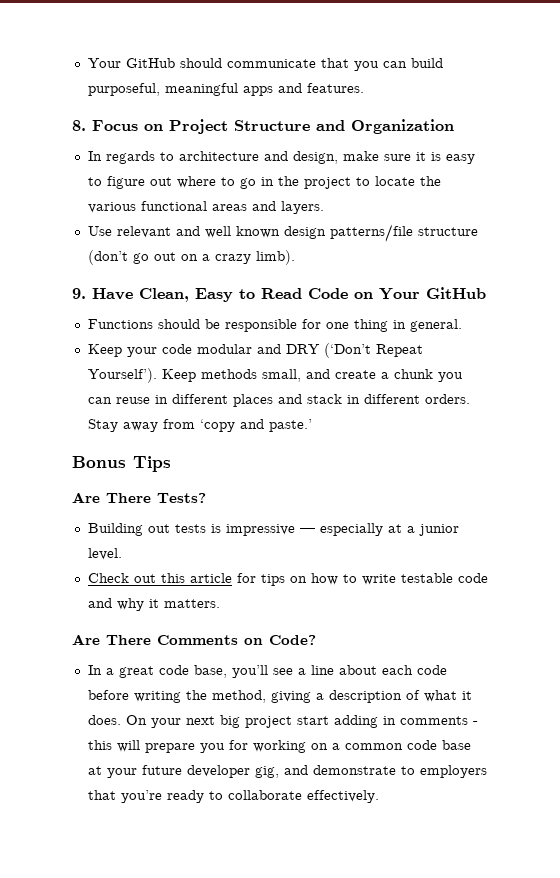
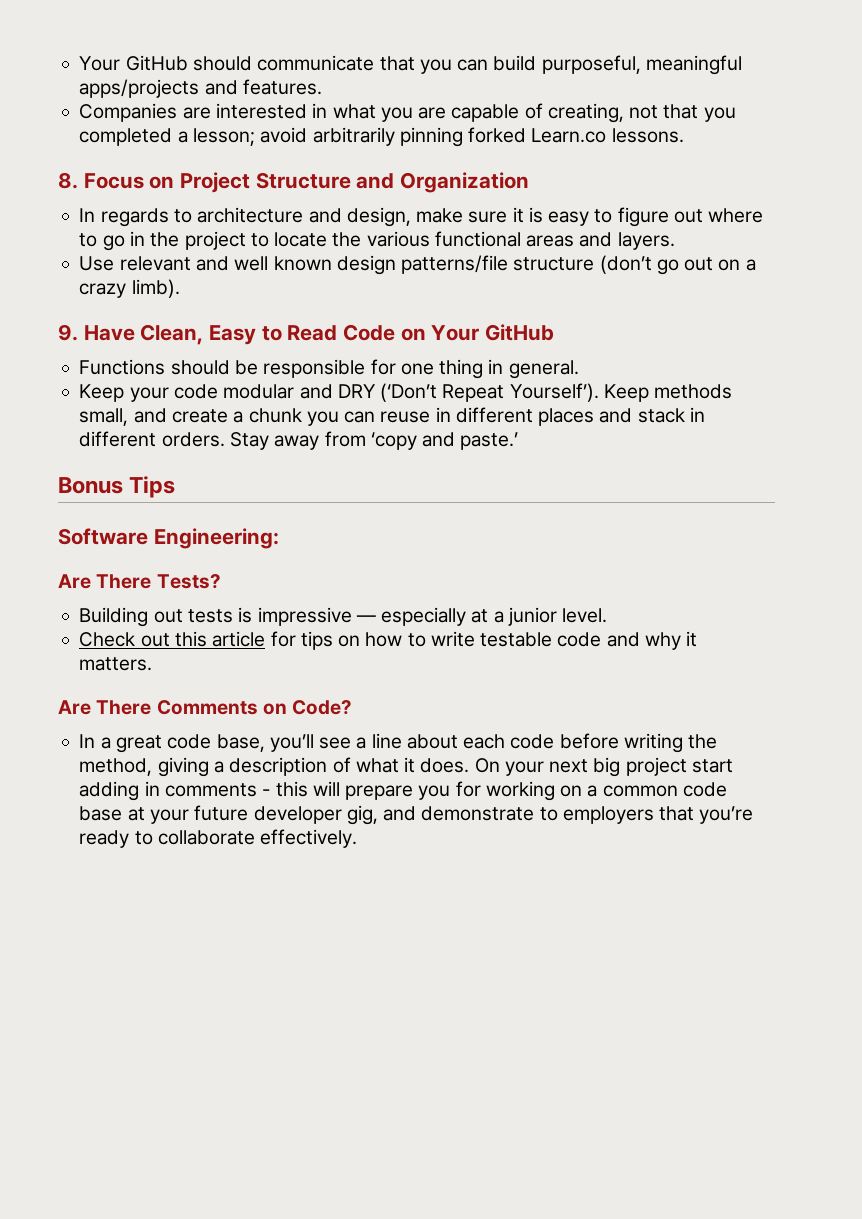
- Your GitHub should communicate that you can build purposeful, meaningful apps and features.
+ Your GitHub should communicate that you can build purposeful, meaningful apps/projects and features.
+ Companies are interested in what you are capable of creating, not that you completed a lesson; avoid arbitrarily pinning forked Learn.co lessons.
+ Software Engineering:

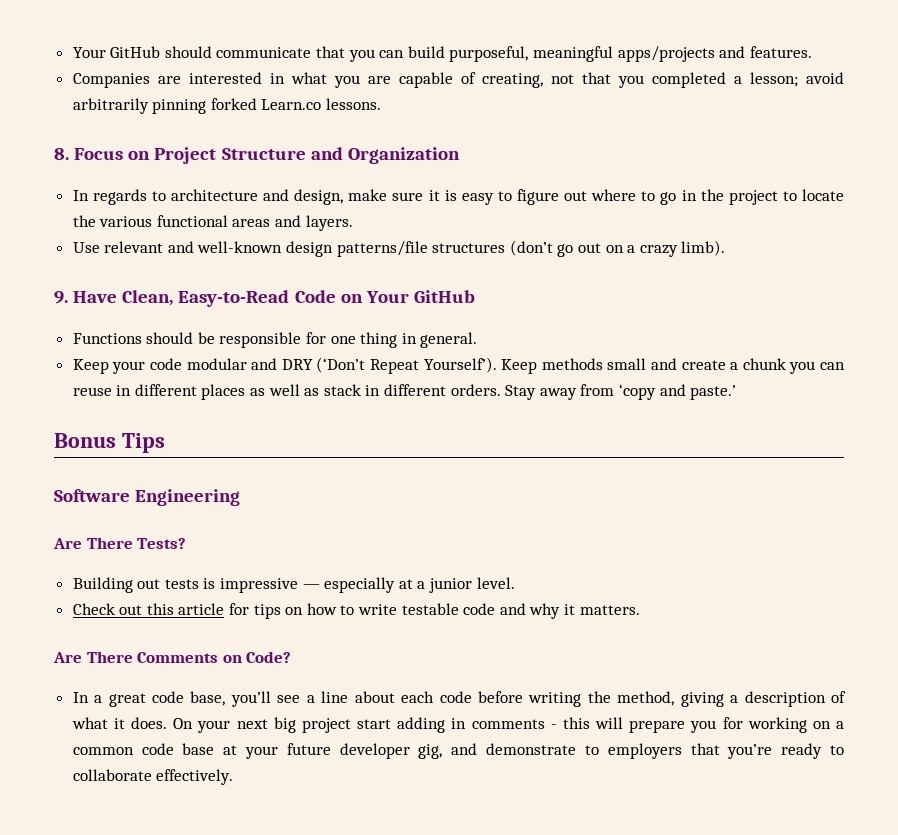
- Use relevant and well known design patterns/file structure (don’t go out on a crazy limb).
+ Use relevant and well-known design patterns/file structures (don’t go out on a crazy limb).
- 9. Have Clean, Easy to Read Code on Your GitHub
+ 9. Have Clean, Easy-to-Read Code on Your GitHub
- Keep methods small, and create a chunk you can reuse in different places and stack in different orders.
+ Keep methods small and create a chunk you can reuse in different places as well as stack in different orders.
- Software Engineering:
+ Software Engineering

